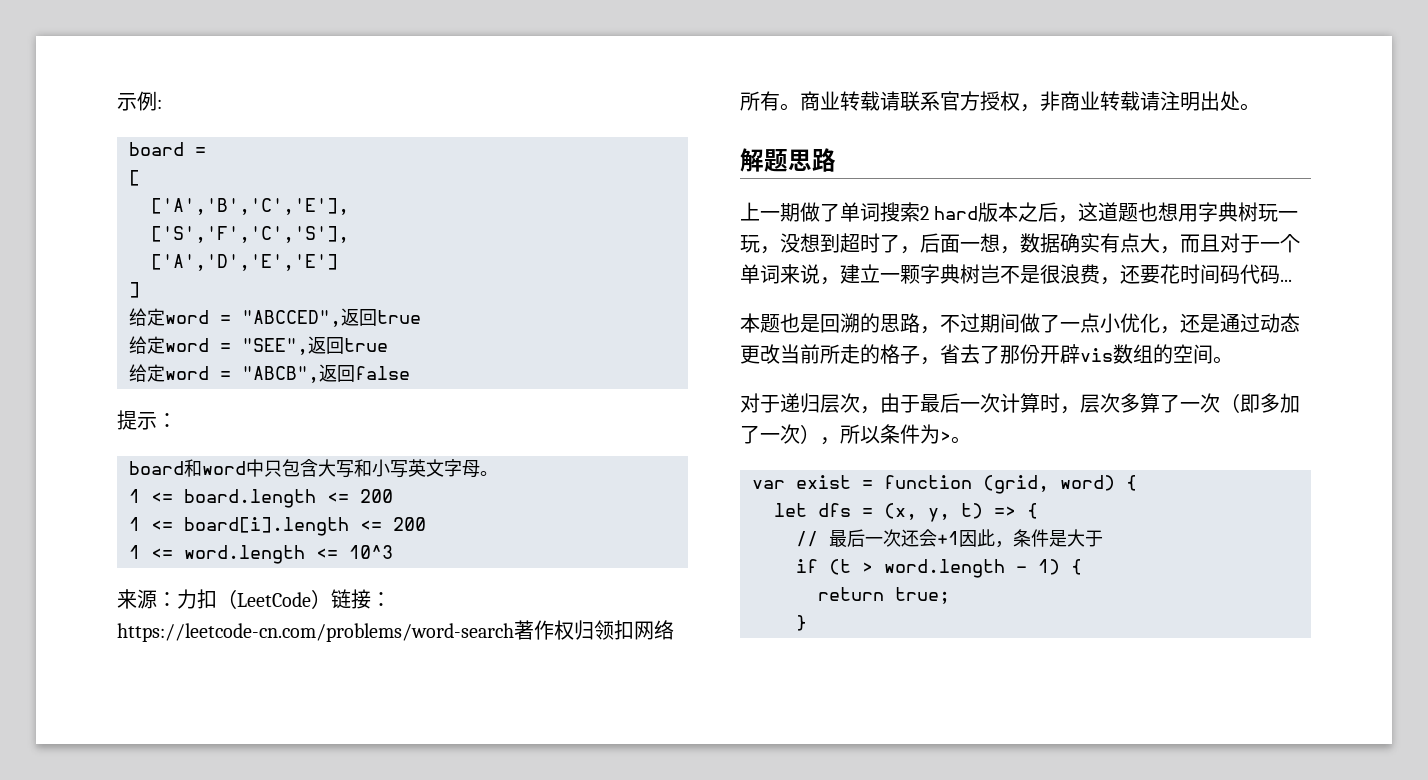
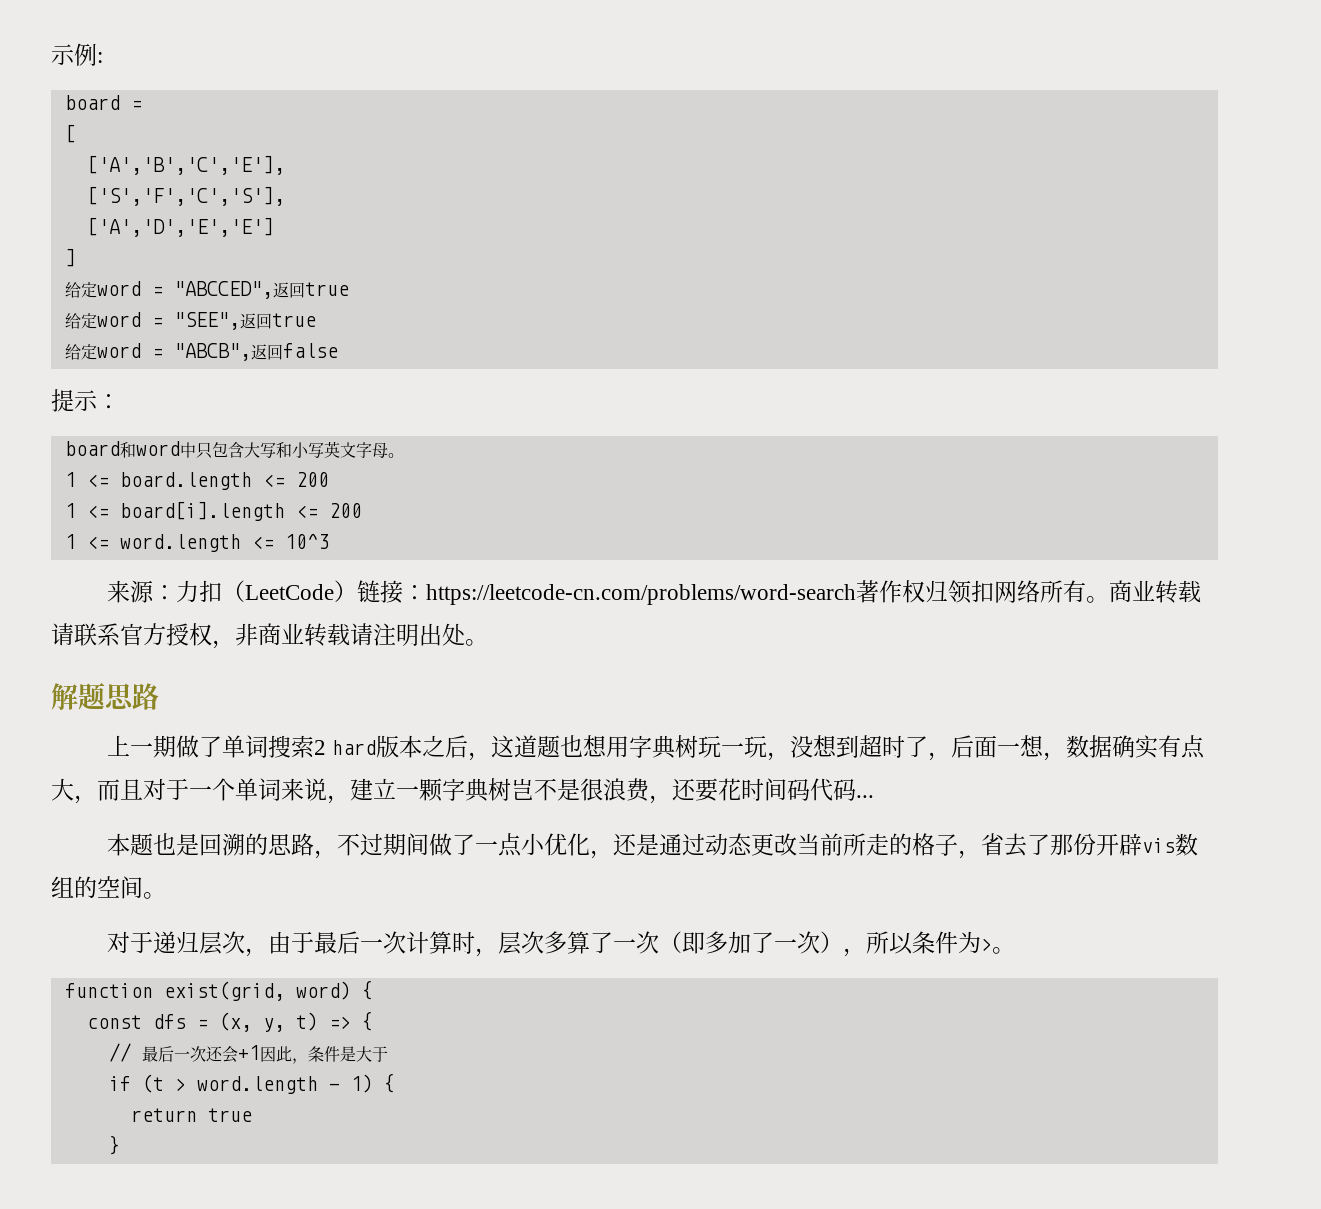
- var exist = function (grid, word) {
+ function exist(grid, word) {
- let dfs = (x, y, t) => {
+ const dfs = (x, y, t) => {
- return true;
+ return true

